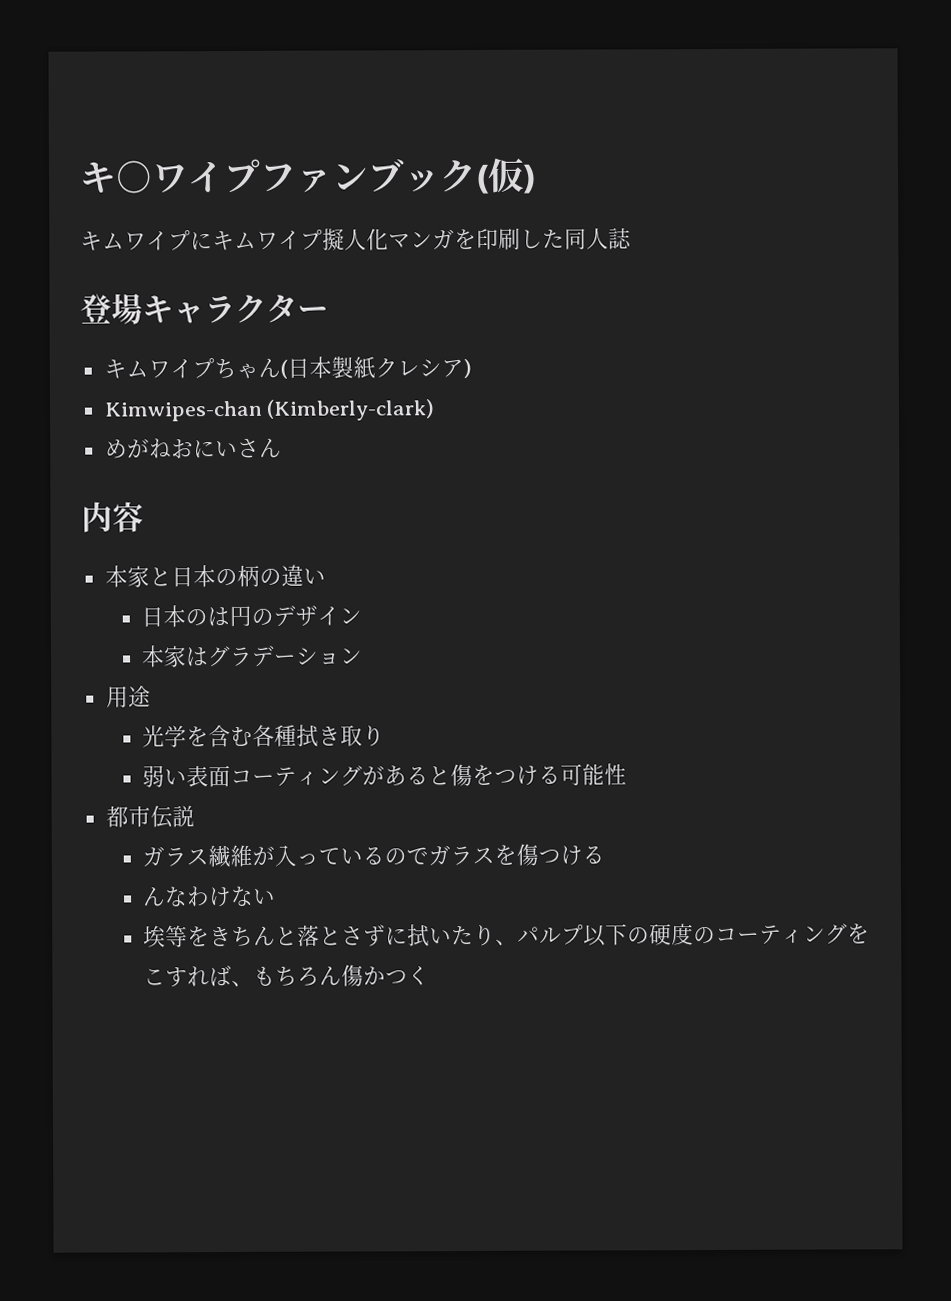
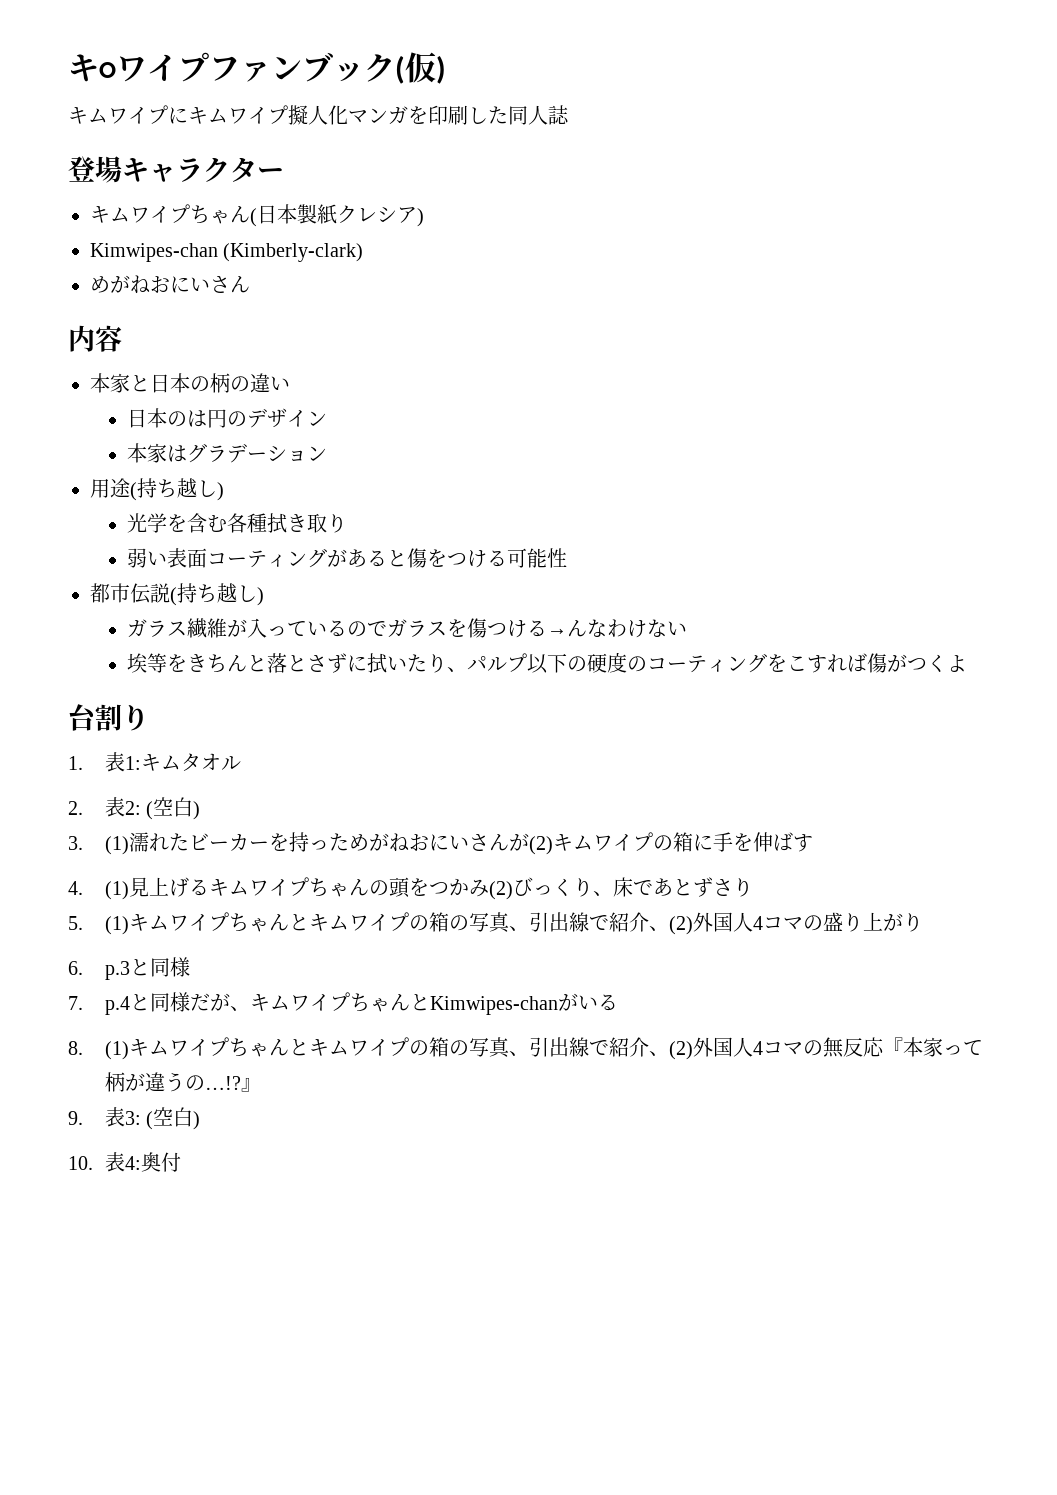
- 用途
+ 用途(持ち越し)
- 都市伝説
+ 都市伝説(持ち越し)
- ガラス繊維が入っているのでガラスを傷つける
- んなわけない
+ ガラス繊維が入っているのでガラスを傷つける→んなわけない
- 埃等をきちんと落とさずに拭いたり、パルプ以下の硬度のコーティングをこすれば、もちろん傷かつく
+ 埃等をきちんと落とさずに拭いたり、パルプ以下の硬度のコーティングをこすれば傷がつくよ
+ 台割り
+ 1.表1:キムタオル
+ 2.表2: (空白)
+ 3. (1)濡れたビーカーを持っためがねおにいさんが(2)キムワイプの箱に手を伸ばす
+ 4. (1)見上げるキムワイプちゃんの頭をつかみ(2)びっくり、床であとずさり
+ 5. (1)キムワイプちゃんとキムワイプの箱の写真、引出線で紹介、(2)外国人4コマの盛り上がり
+ 6. p.3と同様
+ 7. p.4と同様だが、キムワイプちゃんとKimwipes-chanがいる
+ 8. (1)キムワイプちゃんとキムワイプの箱の写真、引出線で紹介、(2)外国人4コマの無反応『本家って柄が違うの…!?』
+ 9.表3: (空白)
+ 10.表4:奥付

